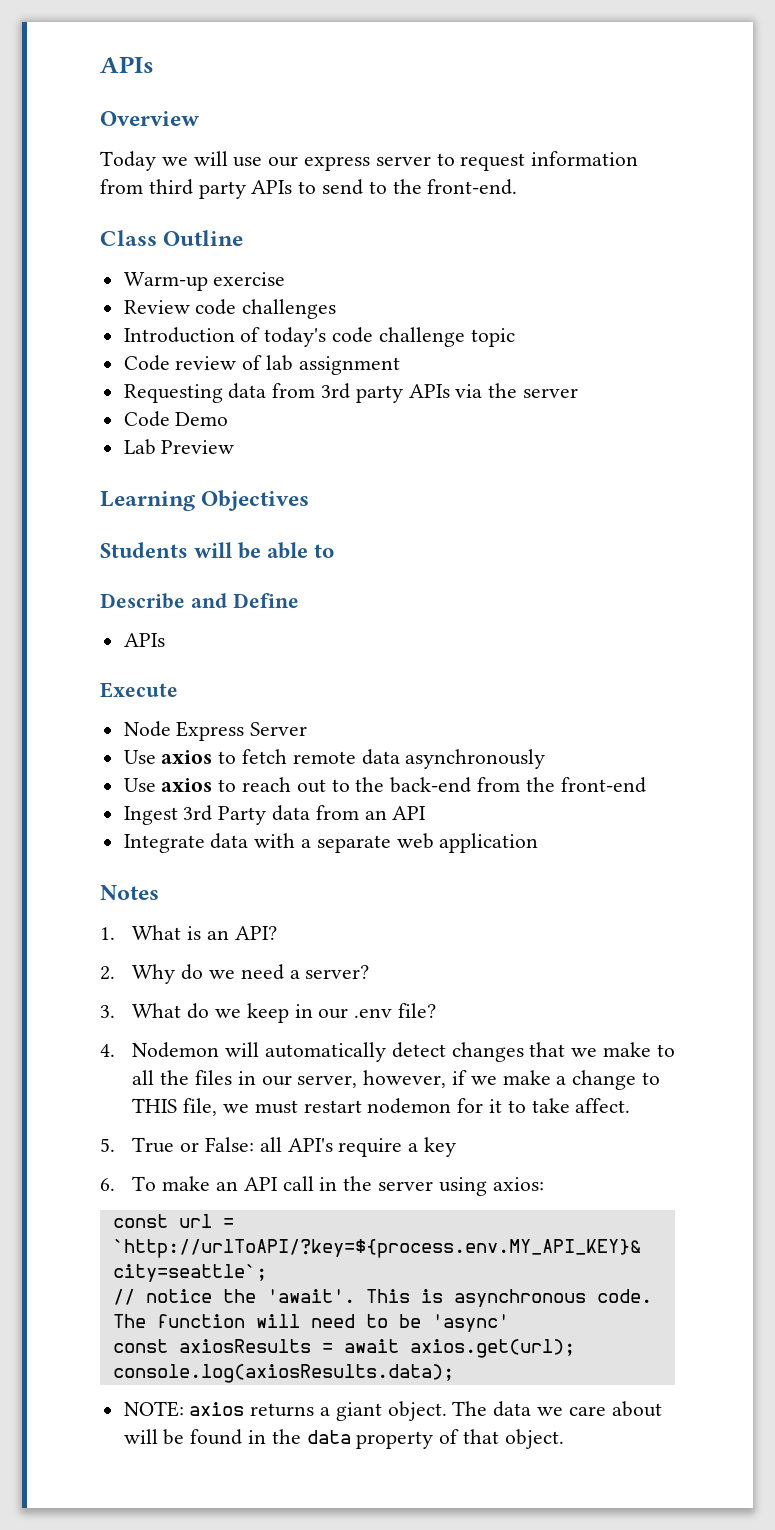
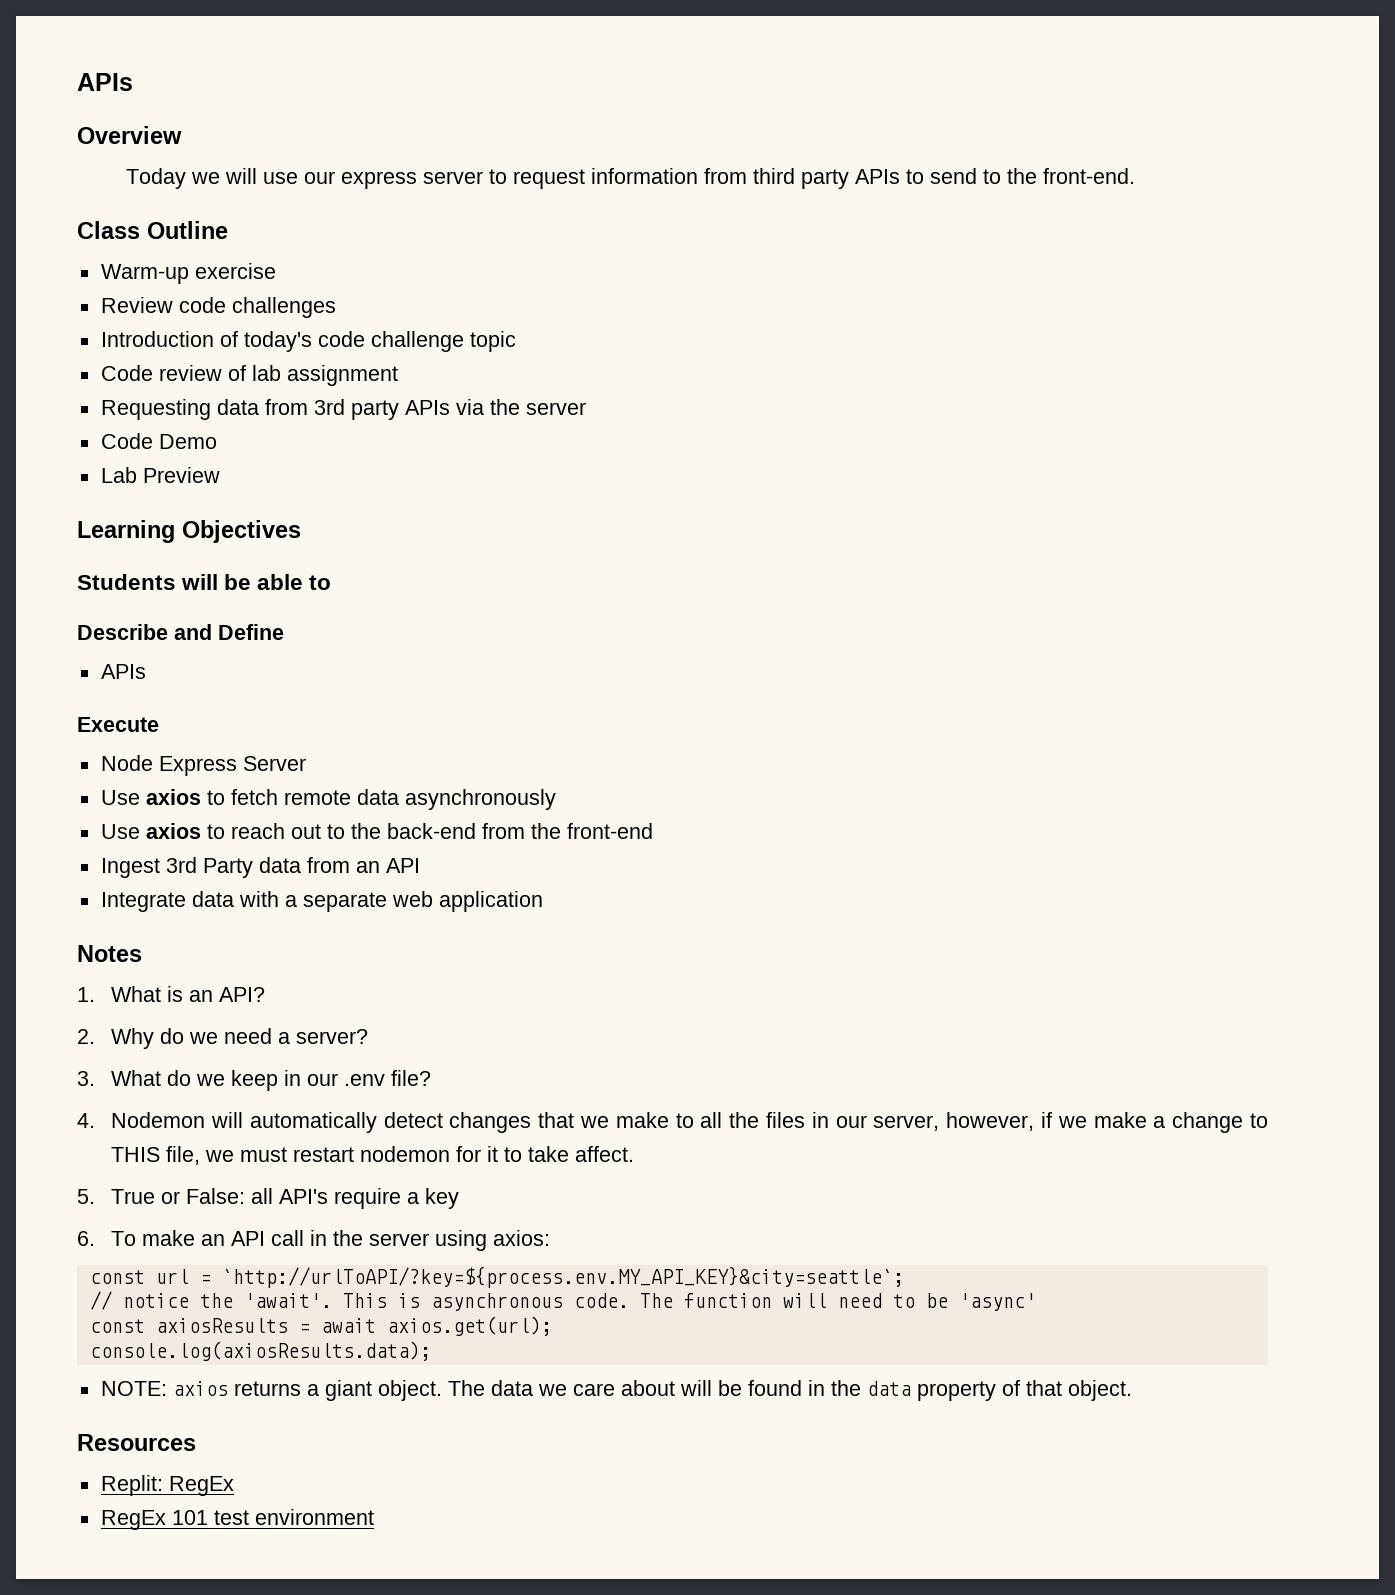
+ Resources
+ Replit: RegEx
+ RegEx 101 test environment

